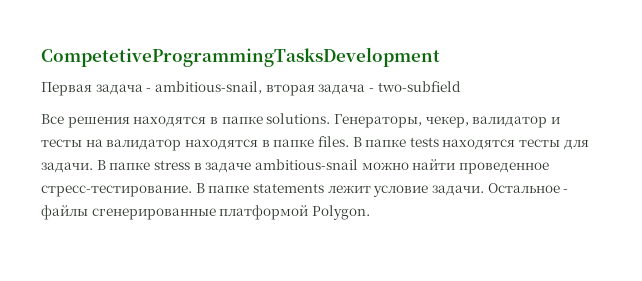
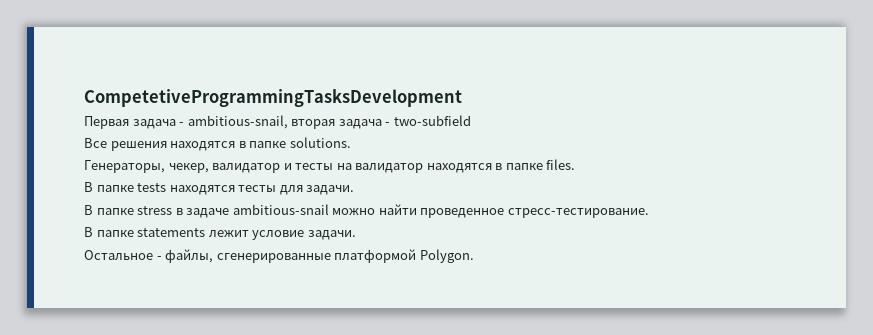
- Все решения находятся в папке solutions. Генераторы, чекер, валидатор и тесты на валидатор находятся в папке files. В папке tests находятся тесты для задачи. В папке stress в задаче ambitious-snail можно найти проведенное стресс-тестирование. В папке statements лежит условие задачи. Остальное - файлы сгенерированные платформой Polygon.
+ Все решения находятся в папке solutions.
+ Генераторы, чекер, валидатор и тесты на валидатор находятся в папке files.
+ В папке tests находятся тесты для задачи.
+ В папке stress в задаче ambitious-snail можно найти проведенное стресс-тестирование.
+ В папке statements лежит условие задачи.
+ Остальное - файлы, сгенерированные платформой Polygon.

